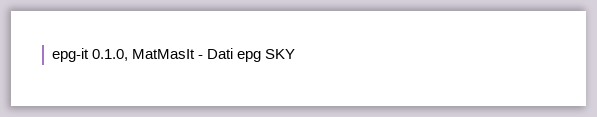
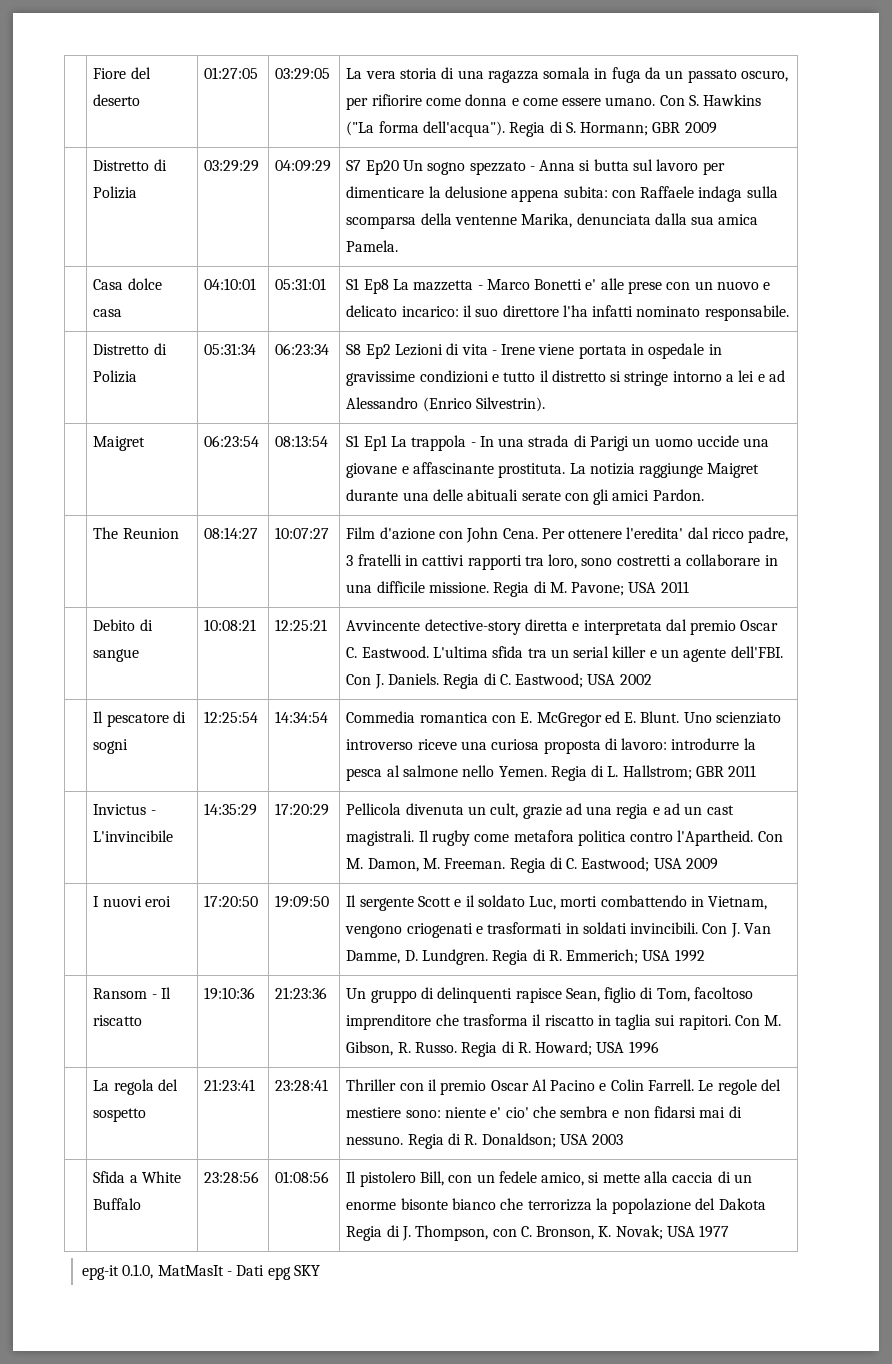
+ | Fiore del deserto | 01:27:05 | 03:29:05 | La vera storia di una ragazza somala in fuga da un passato oscuro, per rifiorire come donna e come essere umano. Con S. Hawkins ("La forma dell'acqua"). Regia di S. Hormann; GBR 2009
+ | Distretto di Polizia | 03:29:29 | 04:09:29 | S7 Ep20 Un sogno spezzato - Anna si butta sul lavoro per dimenticare la delusione appena subita: con Raffaele indaga sulla scomparsa della ventenne Marika, denunciata dalla sua amica Pamela.
+ | Casa dolce casa | 04:10:01 | 05:31:01 | S1 Ep8 La mazzetta - Marco Bonetti e' alle prese con un nuovo e delicato incarico: il suo direttore l'ha infatti nominato responsabile.
+ | Distretto di Polizia | 05:31:34 | 06:23:34 | S8 Ep2 Lezioni di vita - Irene viene portata in ospedale in gravissime condizioni e tutto il distretto si stringe intorno a lei e ad Alessandro (Enrico Silvestrin).
+ | Maigret | 06:23:54 | 08:13:54 | S1 Ep1 La trappola - In una strada di Parigi un uomo uccide una giovane e affascinante prostituta. La notizia raggiunge Maigret durante una delle abituali serate con gli amici Pardon.
+ | The Reunion | 08:14:27 | 10:07:27 | Film d'azione con John Cena. Per ottenere l'eredita' dal ricco padre, 3 fratelli in cattivi rapporti tra loro, sono costretti a collaborare in una difficile missione. Regia di M. Pavone; USA 2011
+ | Debito di sangue | 10:08:21 | 12:25:21 | Avvincente detective-story diretta e interpretata dal premio Oscar C. Eastwood. L'ultima sfida tra un serial killer e un agente dell'FBI. Con J. Daniels. Regia di C. Eastwood; USA 2002
+ | Il pescatore di sogni | 12:25:54 | 14:34:54 | Commedia romantica con E. McGregor ed E. Blunt. Uno scienziato introverso riceve una curiosa proposta di lavoro: introdurre la pesca al salmone nello Yemen. Regia di L. Hallstrom; GBR 2011
+ | Invictus - L'invincibile | 14:35:29 | 17:20:29 | Pellicola divenuta un cult, grazie ad una regia e ad un cast magistrali. Il rugby come metafora politica contro l'Apartheid. Con M. Damon, M. Freeman. Regia di C. Eastwood; USA 2009
+ | I nuovi eroi | 17:20:50 | 19:09:50 | Il sergente Scott e il soldato Luc, morti combattendo in Vietnam, vengono criogenati e trasformati in soldati invincibili. Con J. Van Damme, D. Lundgren. Regia di R. Emmerich; USA 1992
+ | Ransom - Il riscatto | 19:10:36 | 21:23:36 | Un gruppo di delinquenti rapisce Sean, figlio di Tom, facoltoso imprenditore che trasforma il riscatto in taglia sui rapitori. Con M. Gibson, R. Russo. Regia di R. Howard; USA 1996
+ | La regola del sospetto | 21:23:41 | 23:28:41 | Thriller con il premio Oscar Al Pacino e Colin Farrell. Le regole del mestiere sono: niente e' cio' che sembra e non fidarsi mai di nessuno. Regia di R. Donaldson; USA 2003
+ | Sfida a White Buffalo | 23:28:56 | 01:08:56 | Il pistolero Bill, con un fedele amico, si mette alla caccia di un enorme bisonte bianco che terrorizza la popolazione del Dakota Regia di J. Thompson, con C. Bronson, K. Novak; USA 1977

